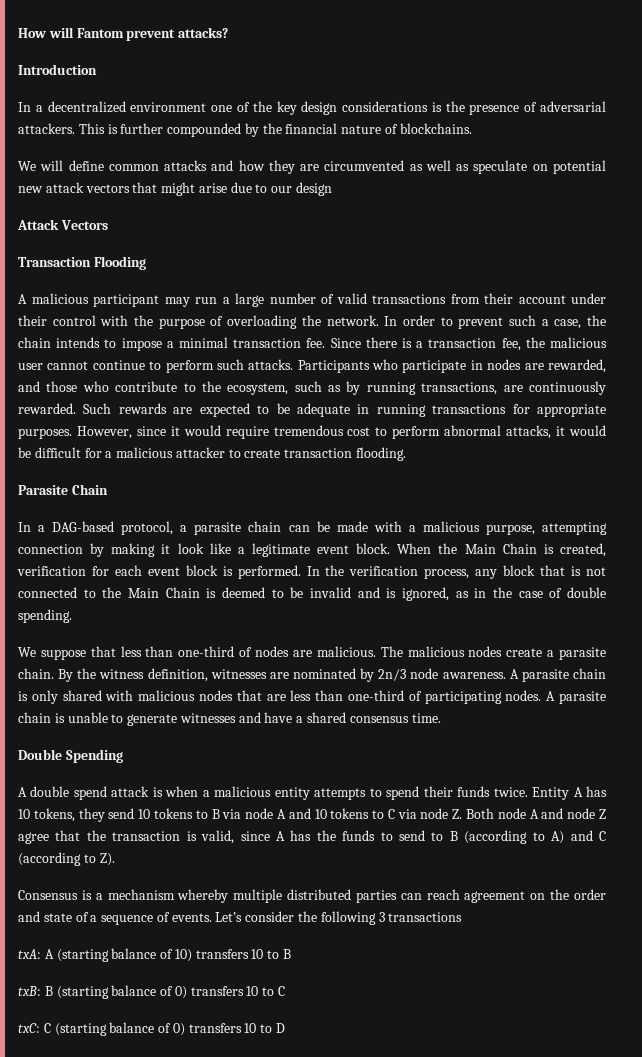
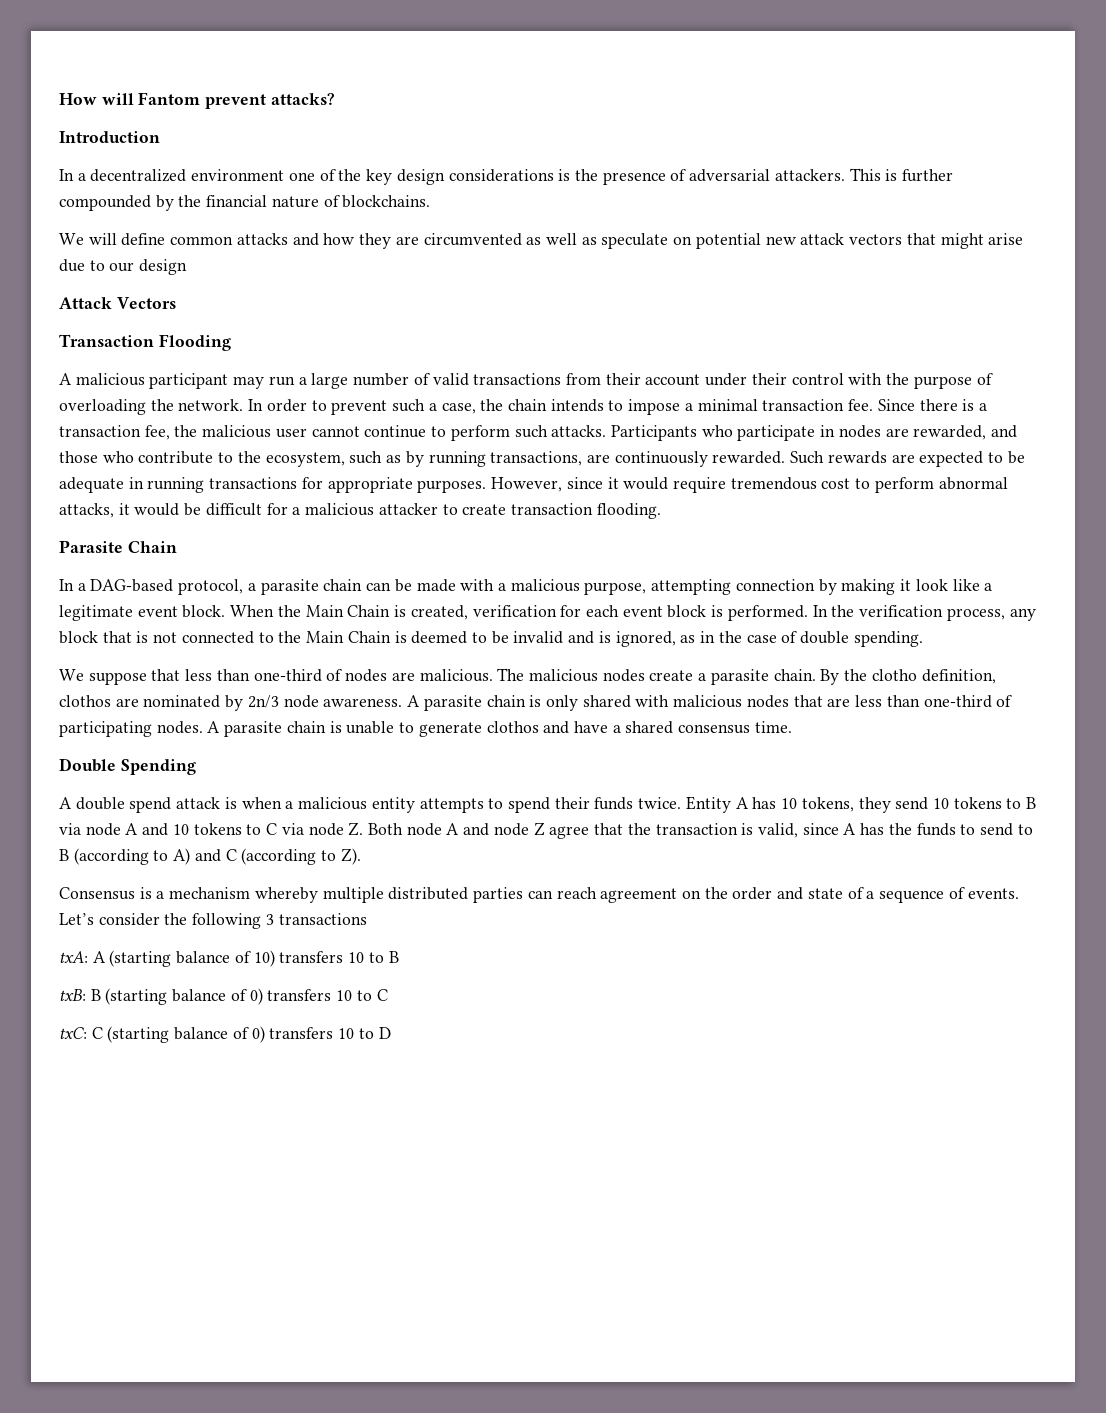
- By the witness definition, witnesses are nominated by 2n/3 node awareness.
+ By the clotho definition, clothos are nominated by 2n/3 node awareness.
- A parasite chain is unable to generate witnesses and have a shared consensus time.
+ A parasite chain is unable to generate clothos and have a shared consensus time.

